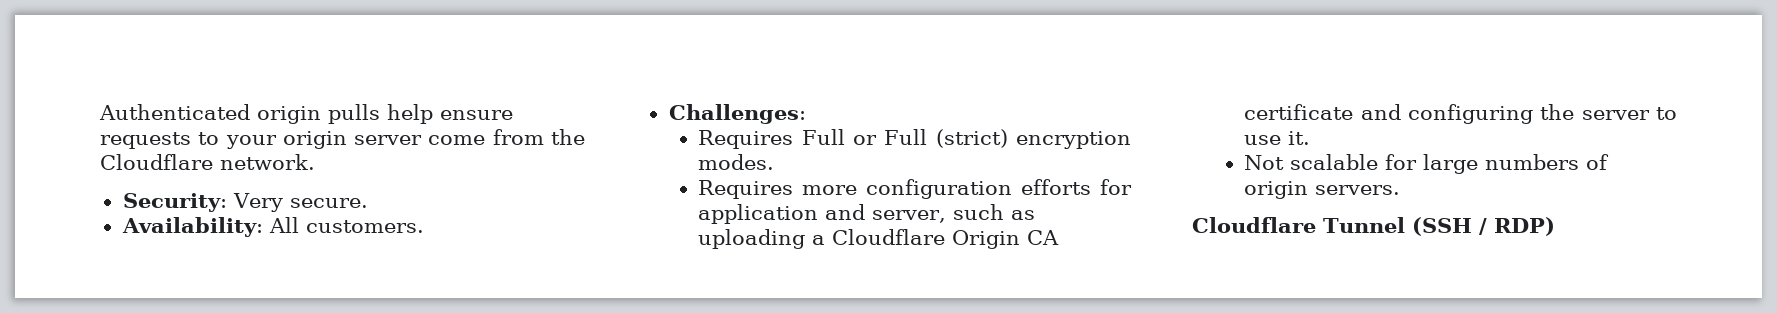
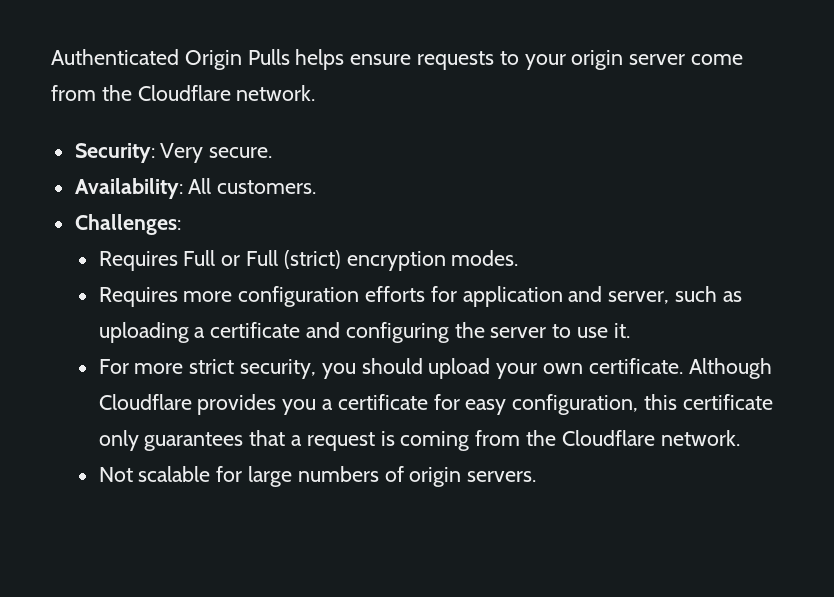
- Authenticated origin pulls help ensure requests to your origin server come from the Cloudflare network.
+ Authenticated Origin Pulls helps ensure requests to your origin server come from the Cloudflare network.
- Requires more configuration efforts for application and server, such as uploading a Cloudflare Origin CA certificate and configuring the server to use it.
+ Requires more configuration efforts for application and server, such as uploading a certificate and configuring the server to use it.
+ For more strict security, you should upload your own certificate. Although Cloudflare provides you a certificate for easy configuration, this certificate only guarantees that a request is coming from the Cloudflare network.
- Cloudflare Tunnel (SSH / RDP)

